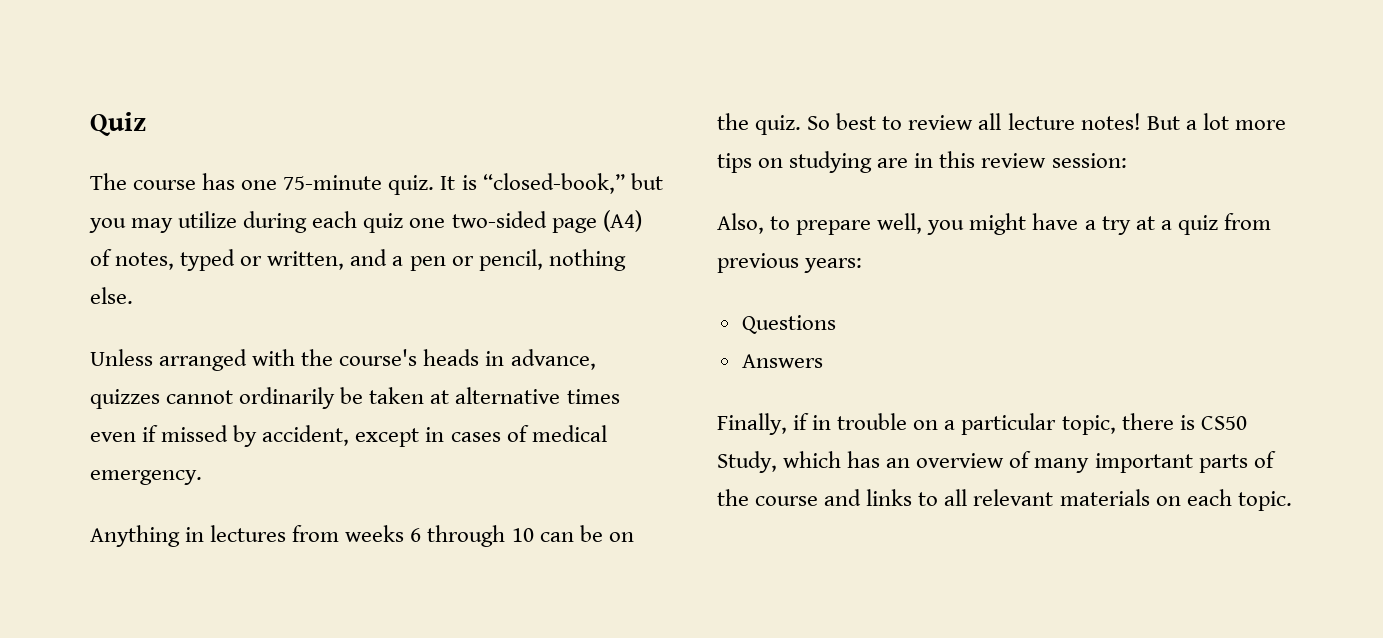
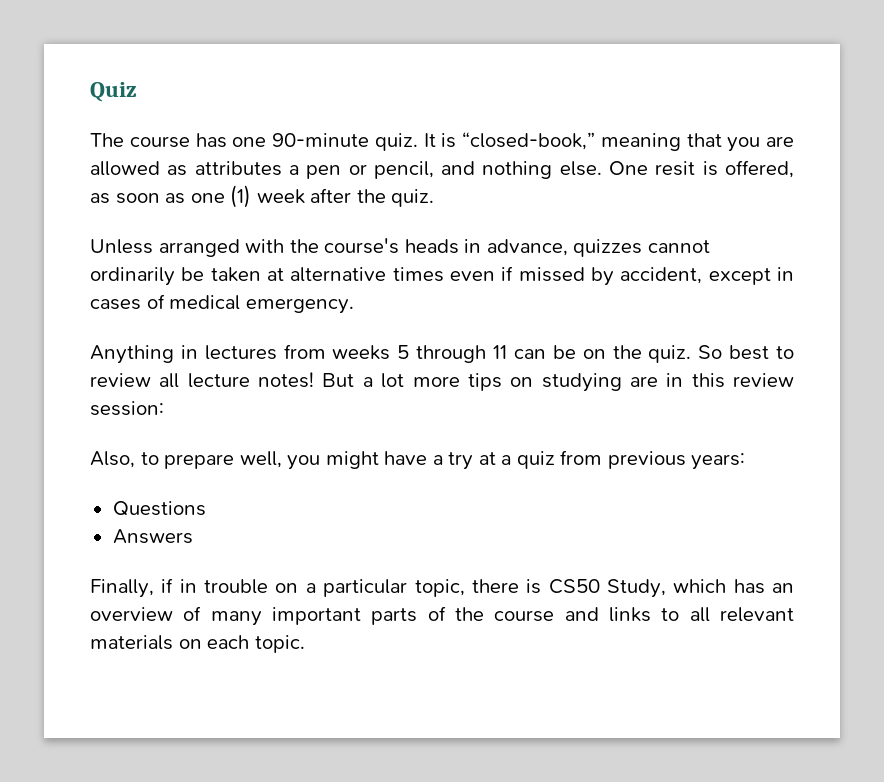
- The course has one 75-minute quiz.
+ The course has one 90-minute quiz.
- It is “closed-book,” but you may utilize during each quiz one two-sided page (A4) of notes, typed or written, and a pen or pencil, nothing else.
+ It is “closed-book,” meaning that you are allowed as attributes a pen or pencil, and nothing else. One resit is offered, as soon as one (1) week after the quiz.
- Anything in lectures from weeks 6 through 10 can be on the quiz.
+ Anything in lectures from weeks 5 through 11 can be on the quiz.

